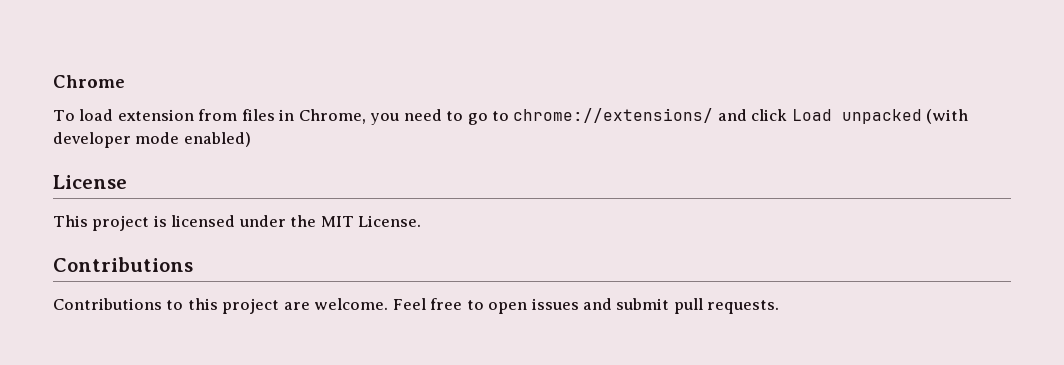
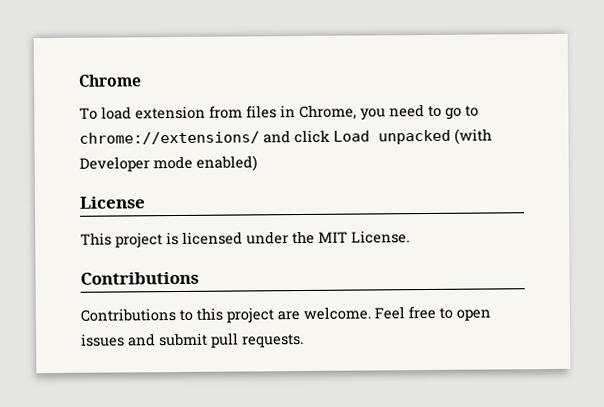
- To load extension from files in Chrome, you need to go to chrome://extensions/ and click Load unpacked (with developer mode enabled)
+ To load extension from files in Chrome, you need to go to chrome://extensions/ and click Load unpacked (with Developer mode enabled)

